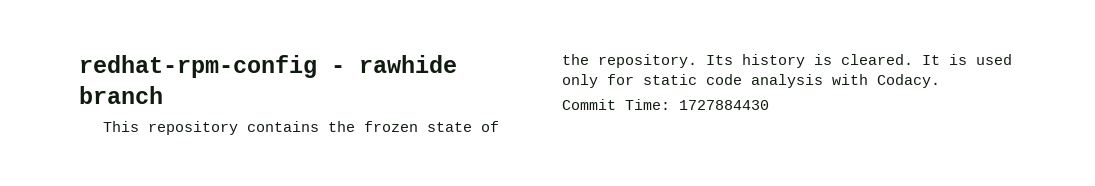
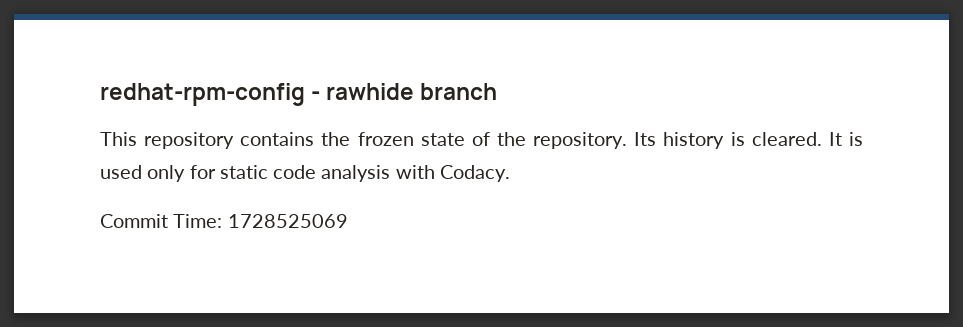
- Commit Time: 1727884430
+ Commit Time: 1728525069

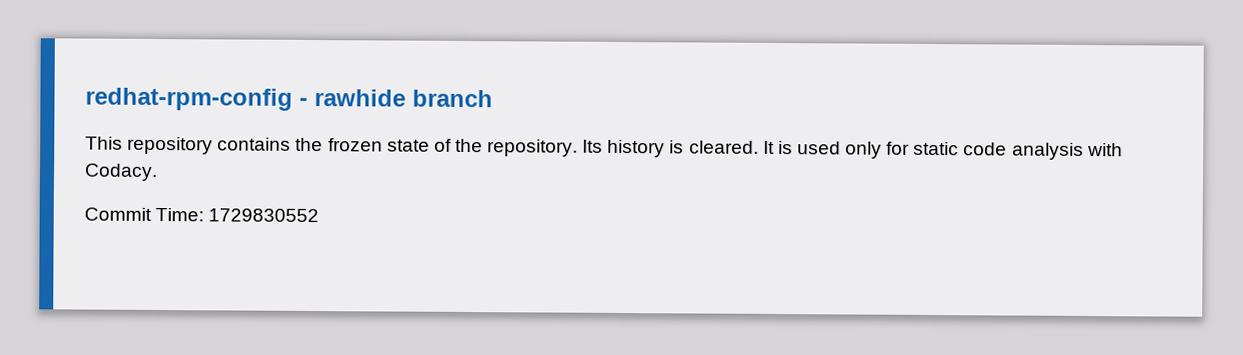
- Commit Time: 1728525069
+ Commit Time: 1729830552

